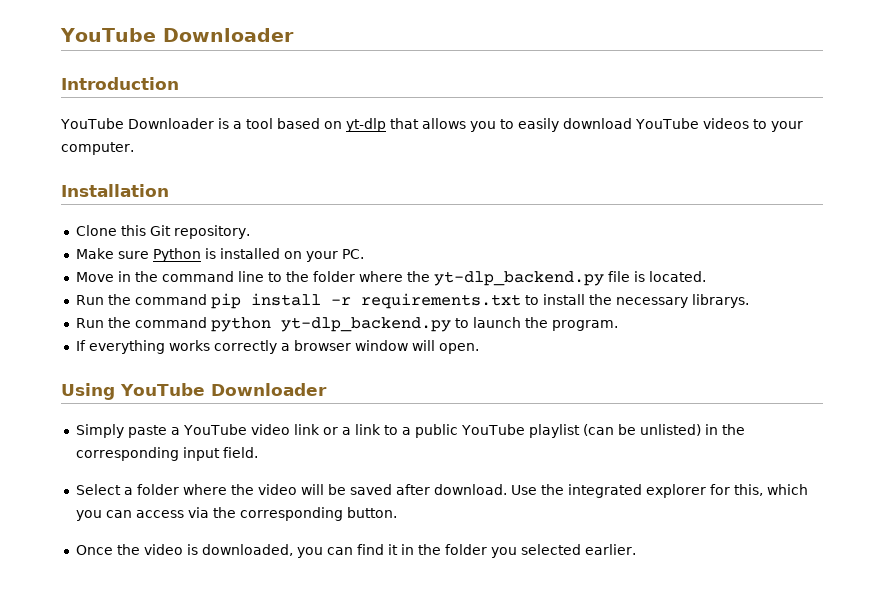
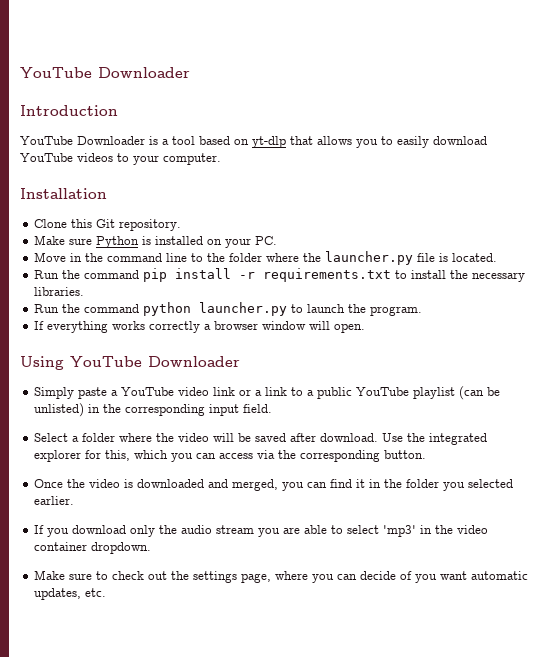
- Move in the command line to the folder where the yt-dlp_backend.py file is located.
+ Move in the command line to the folder where the launcher.py file is located.
- Run the command pip install -r requirements.txt to install the necessary librarys.
+ Run the command pip install -r requirements.txt to install the necessary libraries.
- Run the command python yt-dlp_backend.py to launch the program.
+ Run the command python launcher.py to launch the program.
- Once the video is downloaded, you can find it in the folder you selected earlier.
+ Once the video is downloaded and merged, you can find it in the folder you selected earlier.
+ If you download only the audio stream you are able to select 'mp3' in the video container dropdown.
+ Make sure to check out the settings page, where you can decide of you want automatic updates, etc.

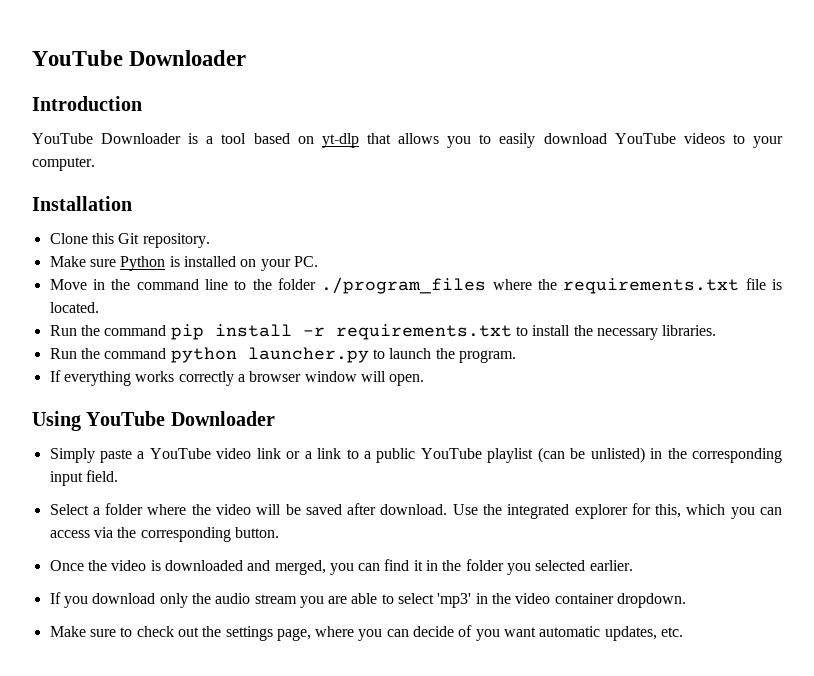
- Move in the command line to the folder where the launcher.py file is located.
+ Move in the command line to the folder ./program_files where the requirements.txt file is located.

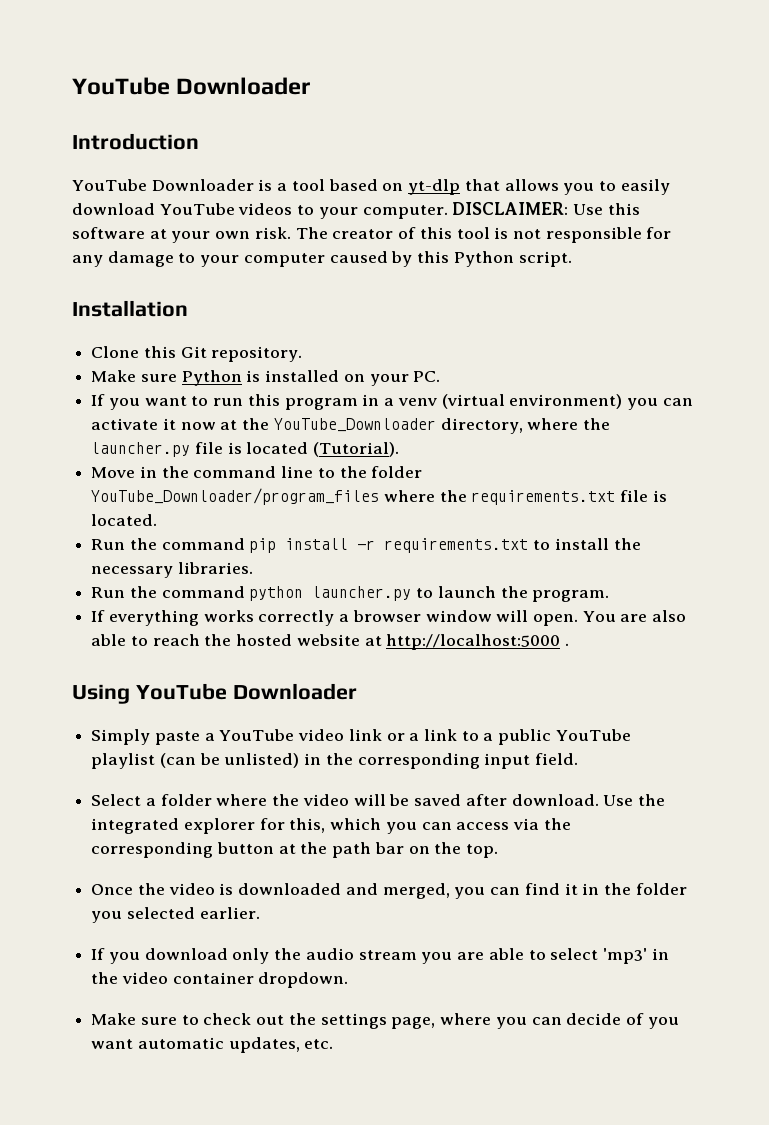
+ DISCLAIMER: Use this software at your own risk. The creator of this tool is not responsible for any damage to your computer caused by this Python script.
+ If you want to run this program in a venv (virtual environment) you can activate it now at the YouTube_Downloader directory, where the launcher.py file is located (Tutorial).
- Move in the command line to the folder ./program_files where the requirements.txt file is located.
+ Move in the command line to the folder YouTube_Downloader/program_files where the requirements.txt file is located.
+ You are also able to reach the hosted website at http://localhost:5000 .
- Use the integrated explorer for this, which you can access via the corresponding button.
+ Use the integrated explorer for this, which you can access via the corresponding button at the path bar on the top.

